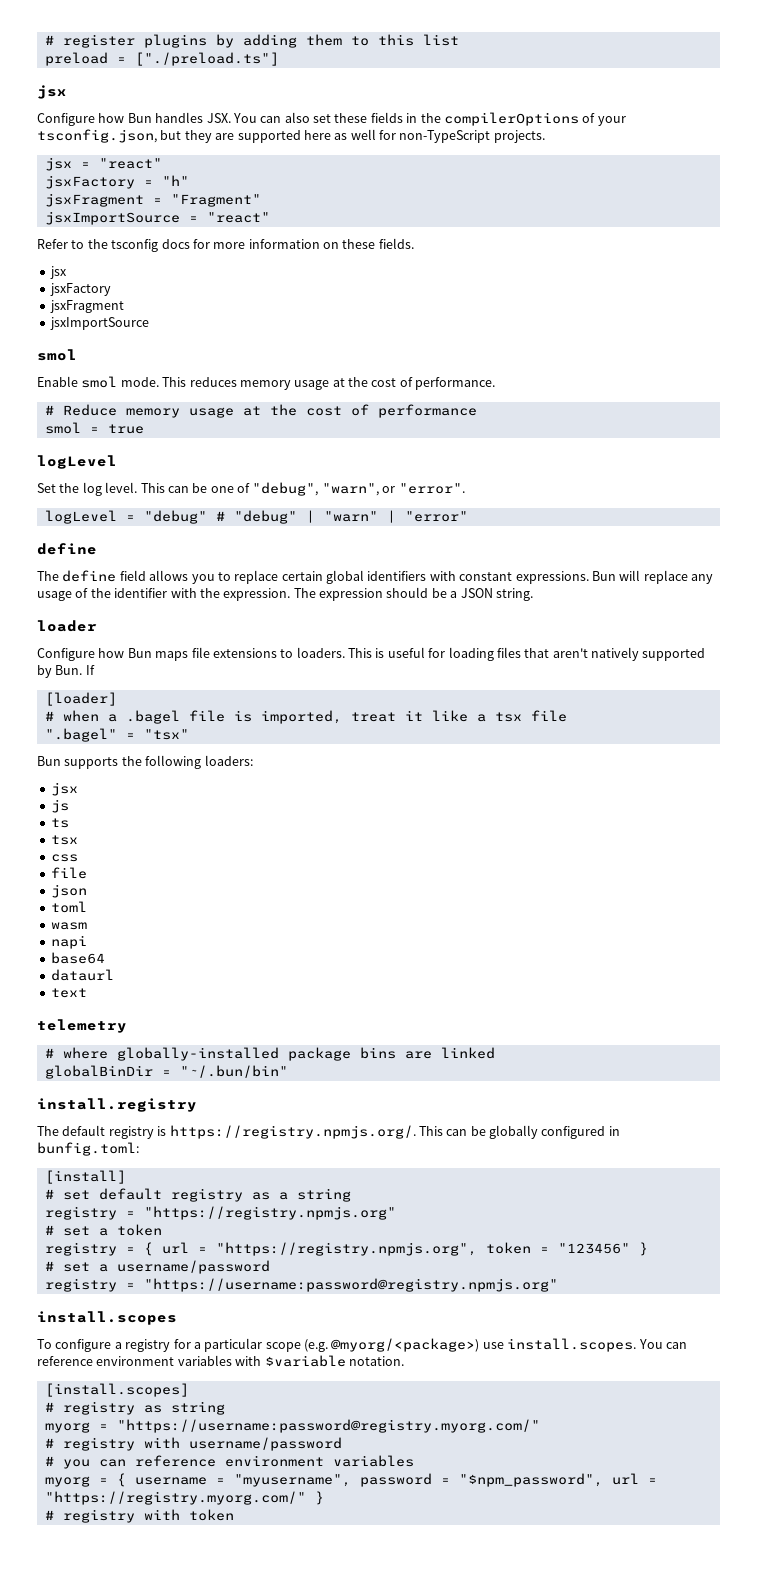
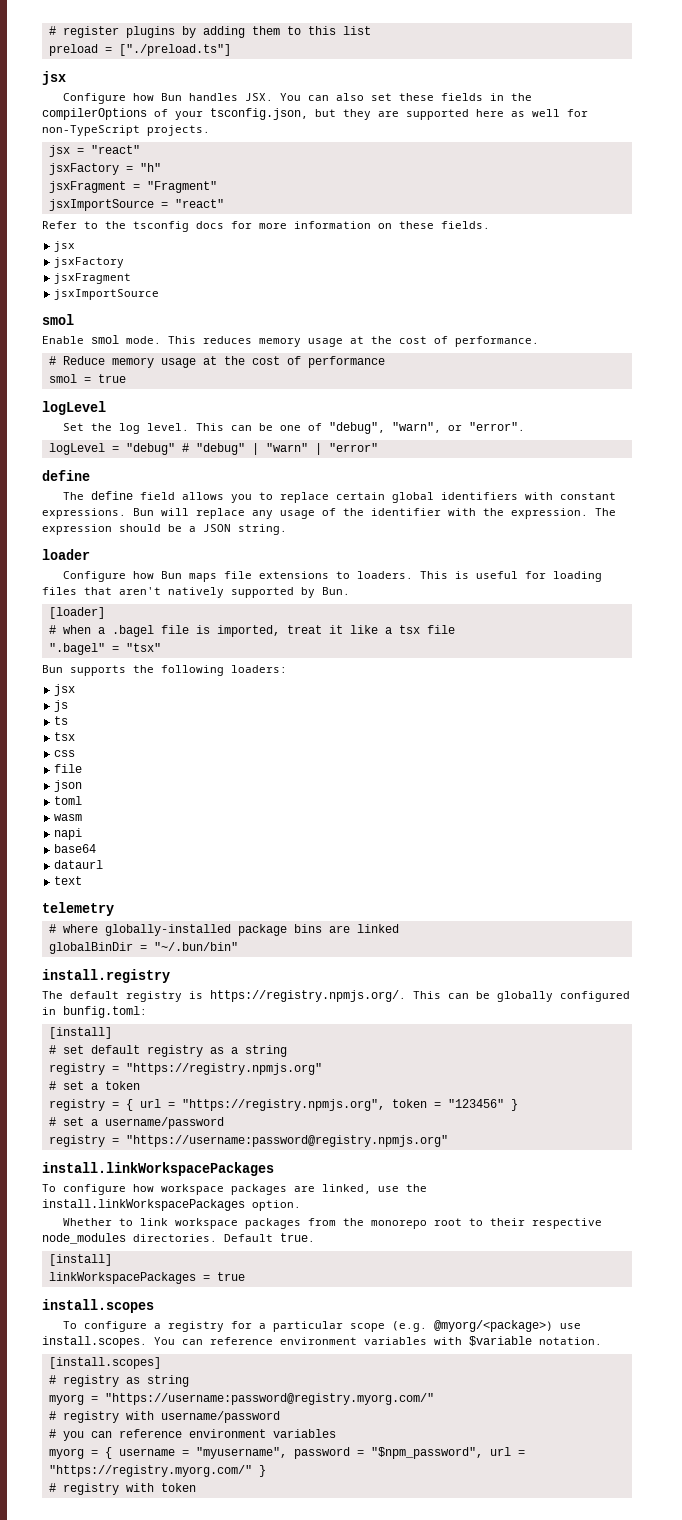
- This is useful for loading files that aren't natively supported by Bun. If
+ This is useful for loading files that aren't natively supported by Bun.
  registry = "https://username:password@registry.npmjs.org"
+ install.linkWorkspacePackages
+ To configure how workspace packages are linked, use the install.linkWorkspacePackages option.
+ Whether to link workspace packages from the monorepo root to their respective node_modules directories. Default true.
+ [install]
+ linkWorkspacePackages = true

